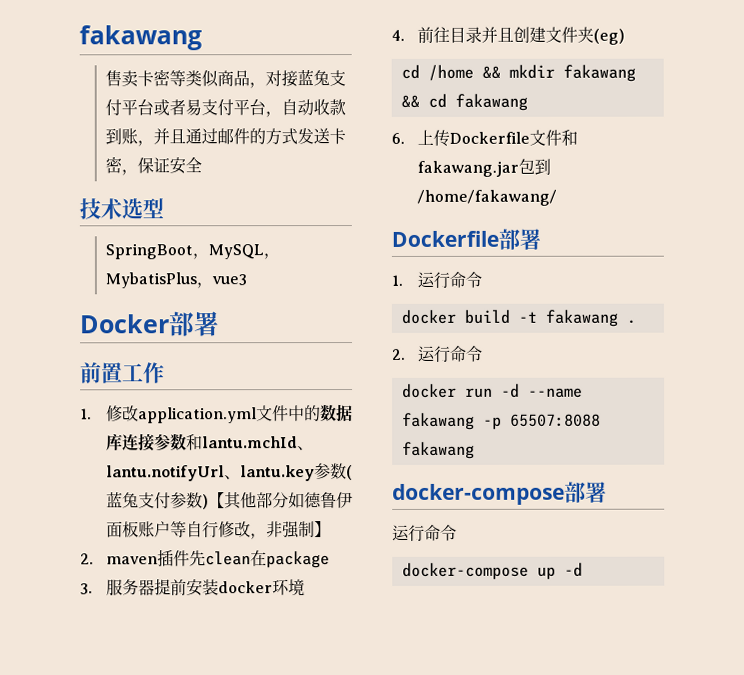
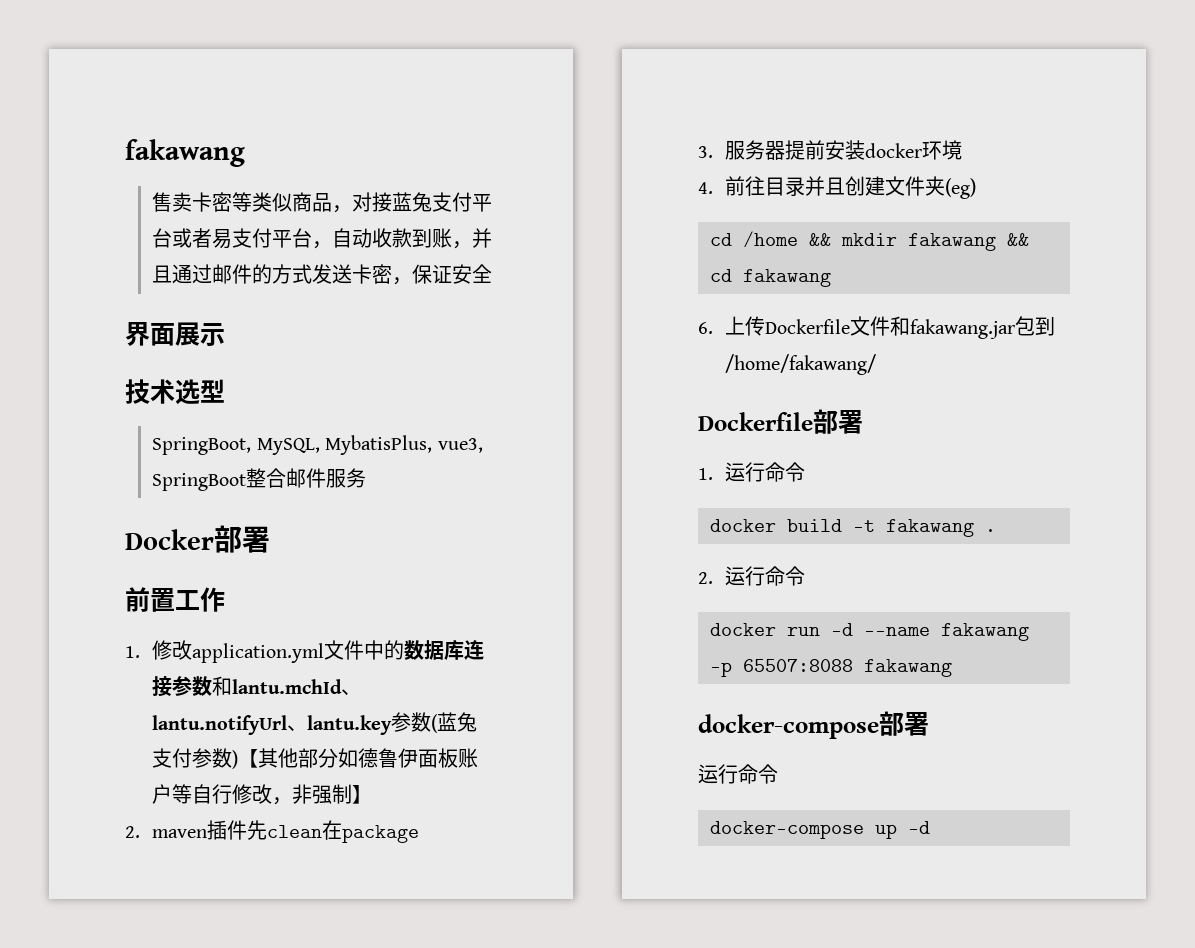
+ 界面展示
- SpringBoot，MySQL，MybatisPlus，vue3
+ SpringBoot, MySQL, MybatisPlus, vue3, SpringBoot整合邮件服务

